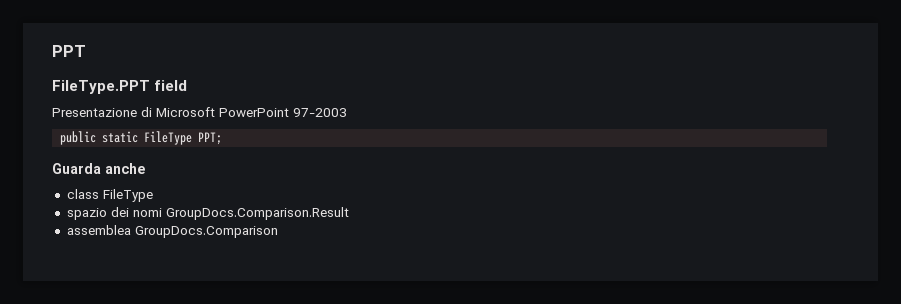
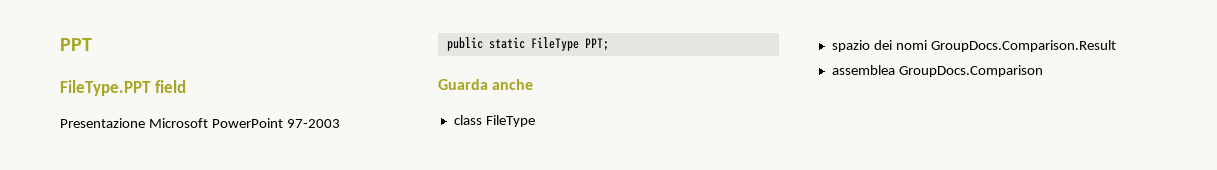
- Presentazione di Microsoft PowerPoint 97-2003
+ Presentazione Microsoft PowerPoint 97-2003

